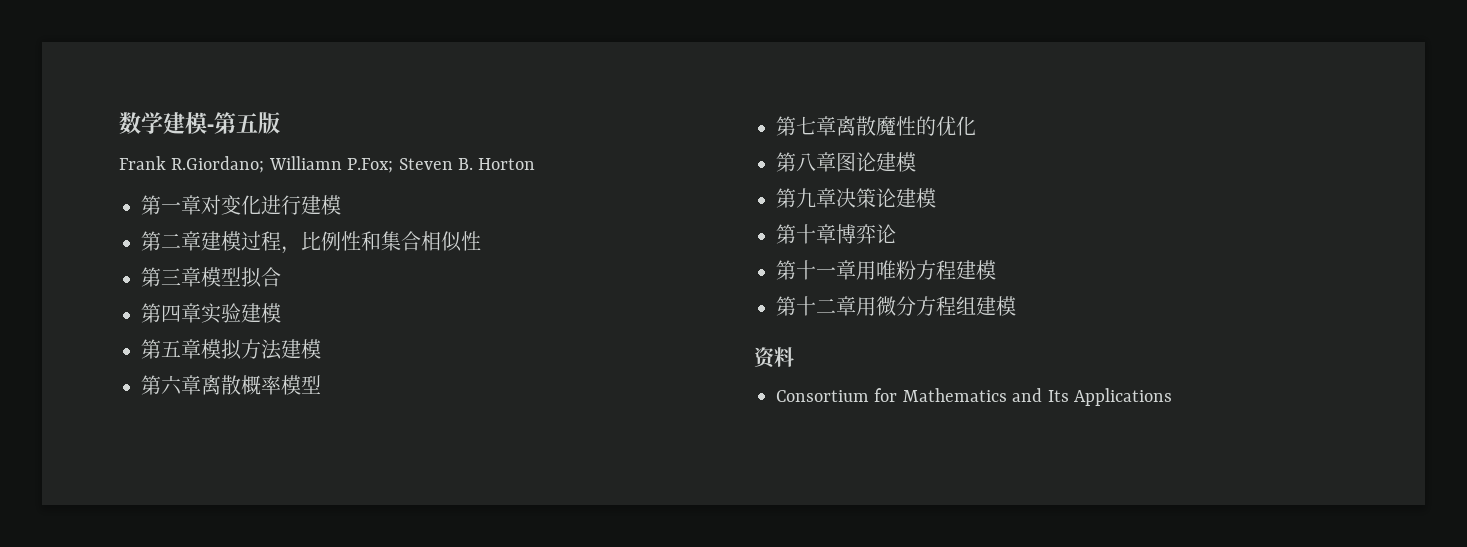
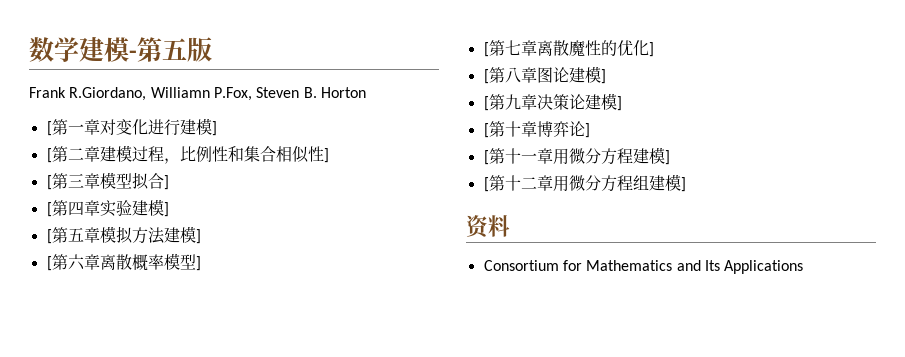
- Frank R.Giordano; Williamn P.Fox; Steven B. Horton
+ Frank R.Giordano, Williamn P.Fox, Steven B. Horton
- 第一章对变化进行建模
- 第二章建模过程，比例性和集合相似性
- 第三章模型拟合
- 第四章实验建模
- 第五章模拟方法建模
- 第六章离散概率模型
- 第七章离散魔性的优化
- 第八章图论建模
- 第九章决策论建模
- 第十章博弈论
- 第十一章用唯粉方程建模
- 第十二章用微分方程组建模
+ [第一章对变化进行建模]
+ [第二章建模过程，比例性和集合相似性]
+ [第三章模型拟合]
+ [第四章实验建模]
+ [第五章模拟方法建模]
+ [第六章离散概率模型]
+ [第七章离散魔性的优化]
+ [第八章图论建模]
+ [第九章决策论建模]
+ [第十章博弈论]
+ [第十一章用微分方程建模]
+ [第十二章用微分方程组建模]

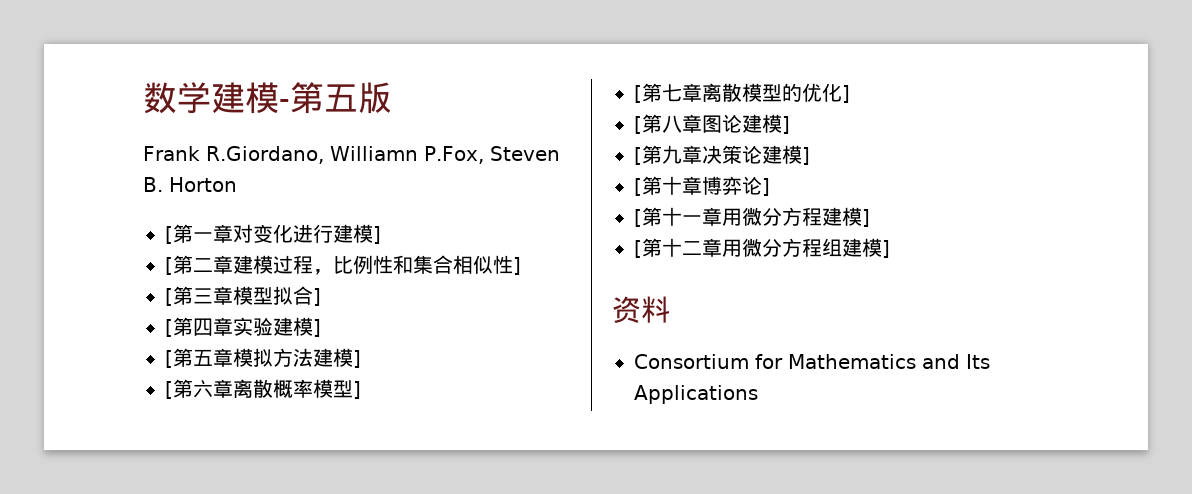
- [第七章离散魔性的优化]
+ [第七章离散模型的优化]

